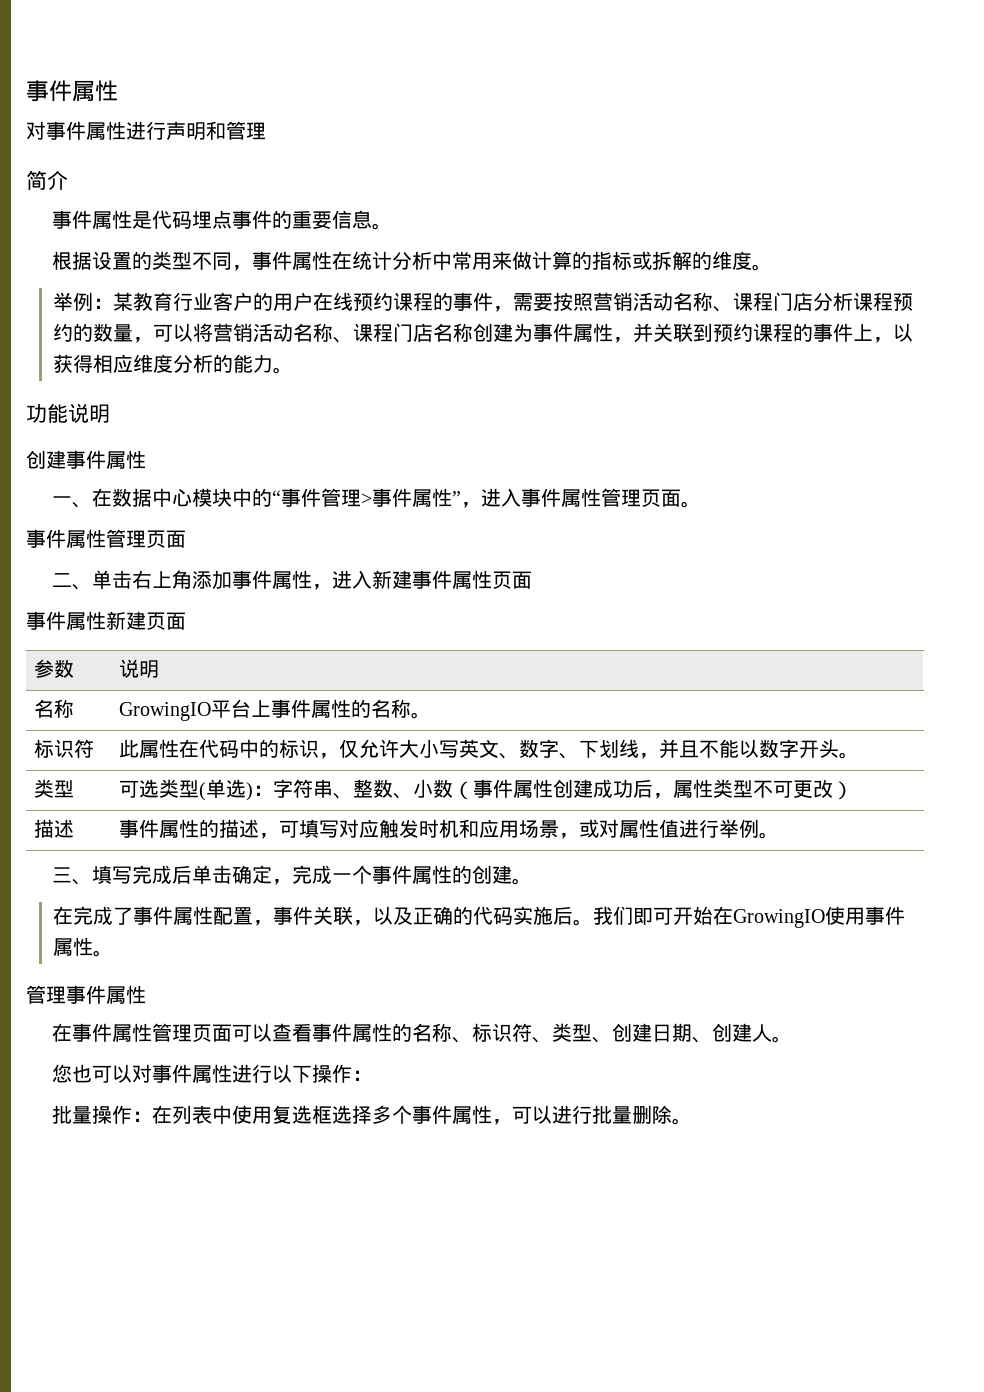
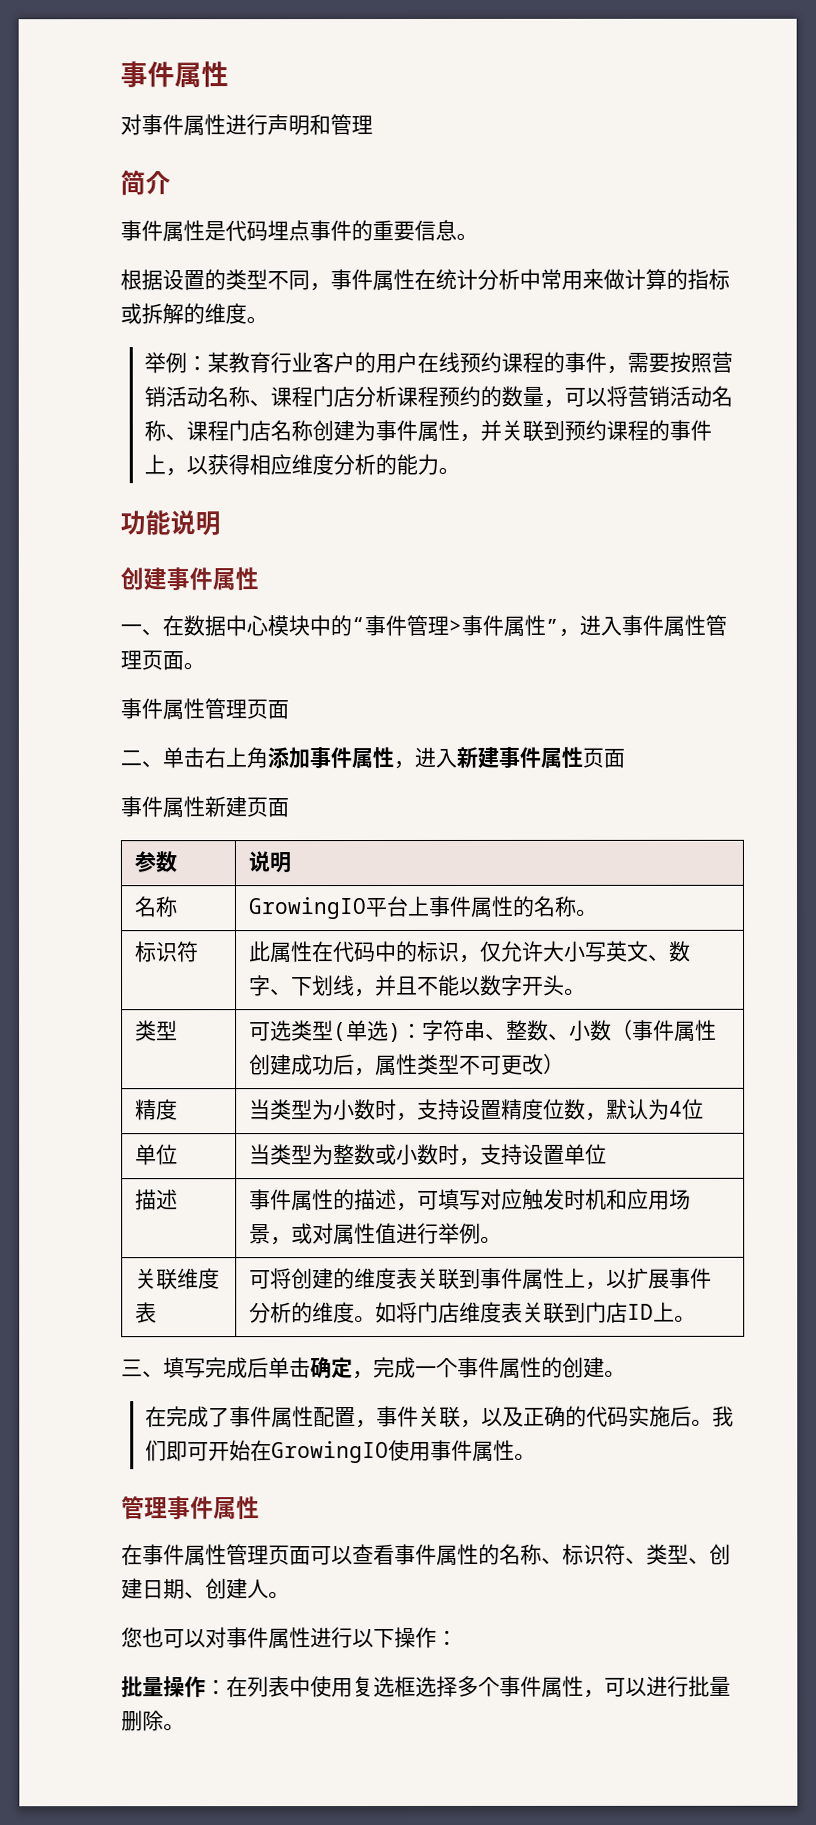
+ 精度 | 当类型为小数时，支持设置精度位数，默认为4位
+ 单位 | 当类型为整数或小数时，支持设置单位
+ 关联维度表 | 可将创建的维度表关联到事件属性上，以扩展事件分析的维度。如将门店维度表关联到门店ID上。

